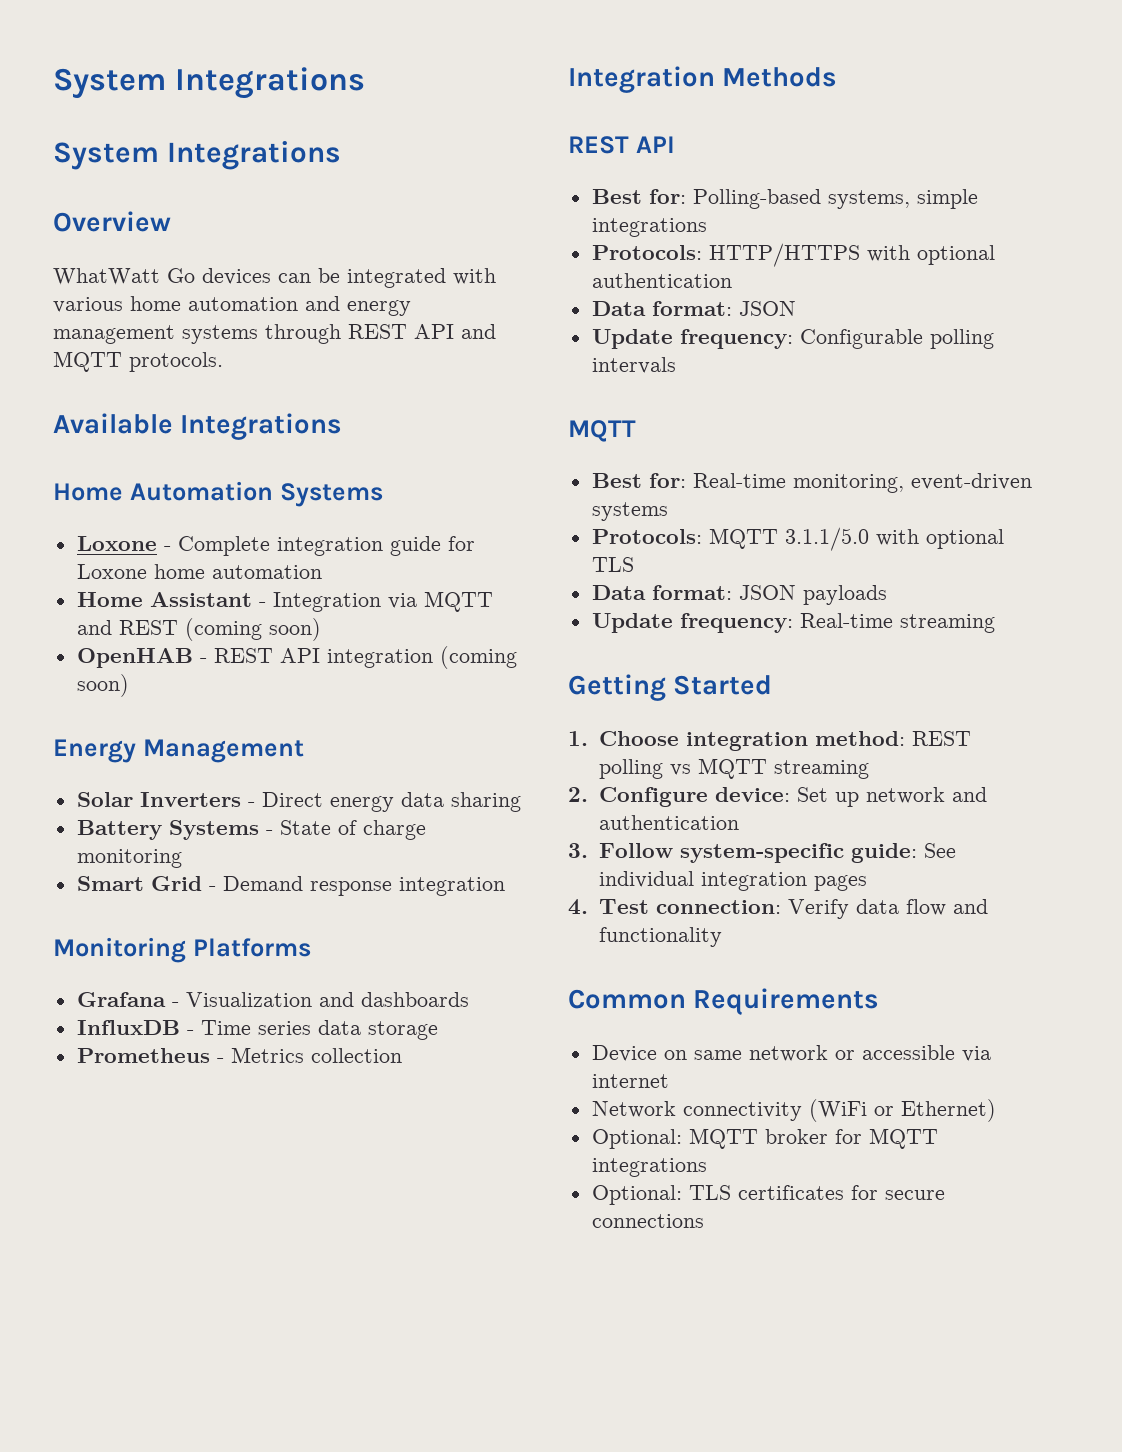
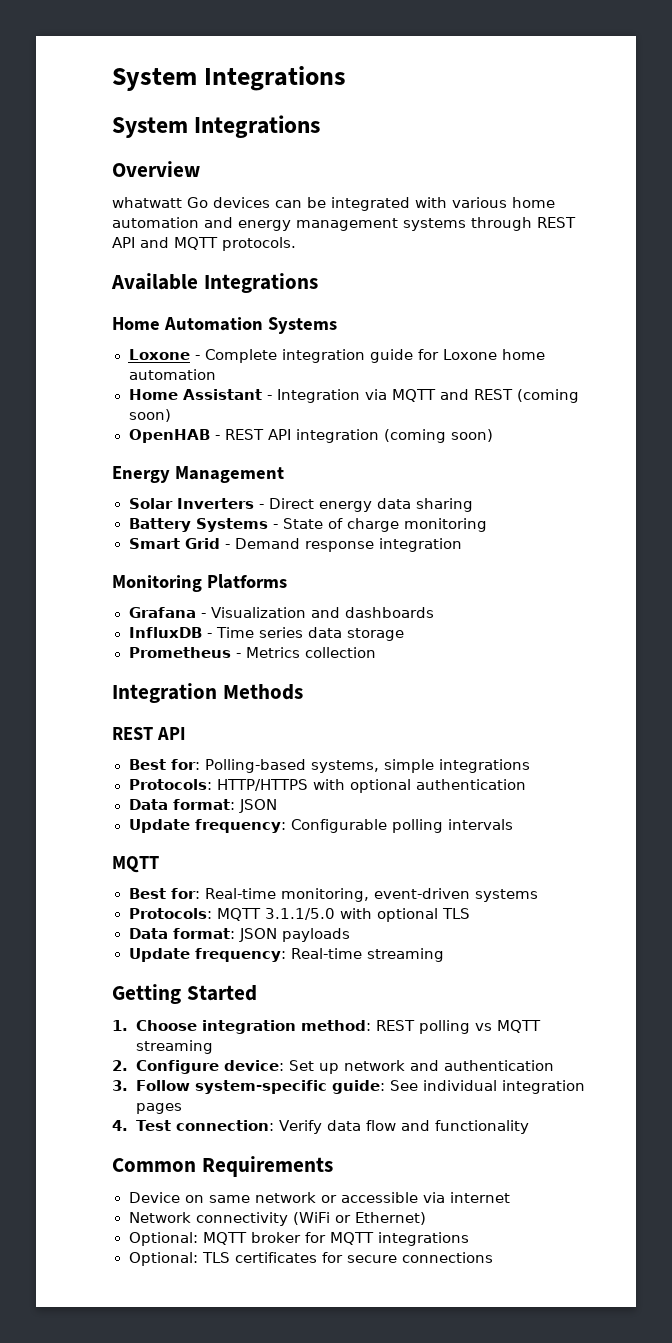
- WhatWatt Go devices can be integrated with various home automation and energy management systems through REST API and MQTT protocols.
+ whatwatt Go devices can be integrated with various home automation and energy management systems through REST API and MQTT protocols.

